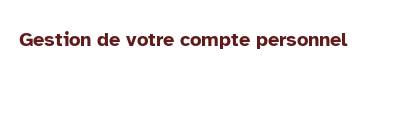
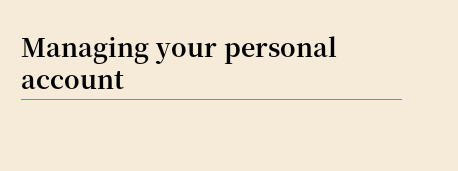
- Gestion de votre compte personnel
+ Managing your personal account

